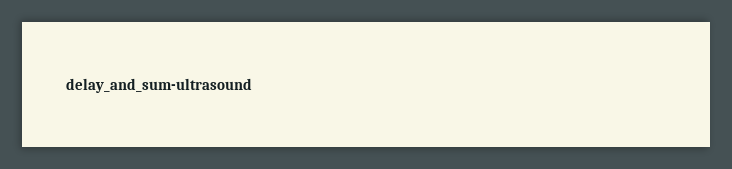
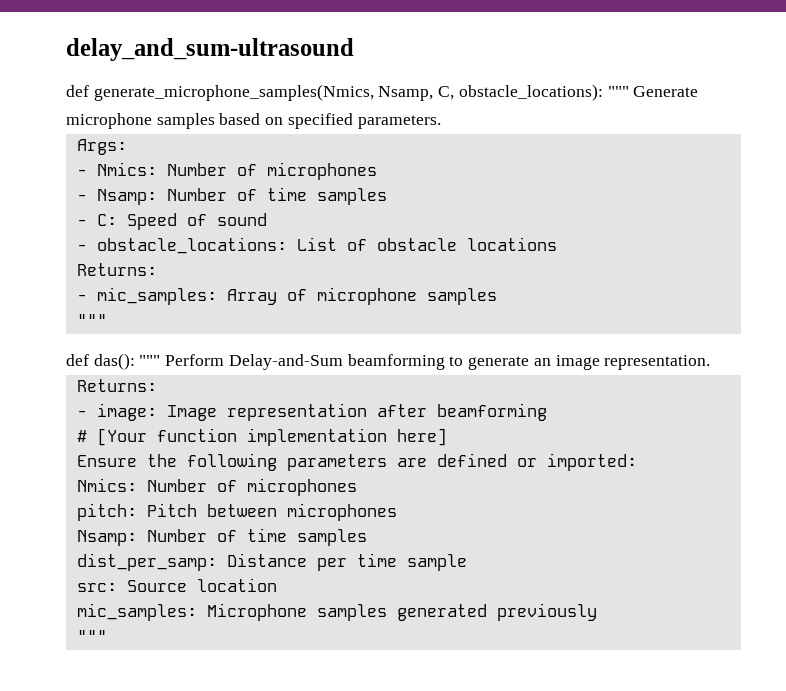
+ def generate_microphone_samples(Nmics, Nsamp, C, obstacle_locations): """ Generate microphone samples based on specified parameters.
+ Args:
+ - Nmics: Number of microphones
+ - Nsamp: Number of time samples
+ - C: Speed of sound
+ - obstacle_locations: List of obstacle locations
+ Returns:
+ - mic_samples: Array of microphone samples
+ """
+ def das(): """ Perform Delay-and-Sum beamforming to generate an image representation.
+ Returns:
+ - image: Image representation after beamforming
+ # [Your function implementation here]
+ Ensure the following parameters are defined or imported:
+ Nmics: Number of microphones
+ pitch: Pitch between microphones
+ Nsamp: Number of time samples
+ dist_per_samp: Distance per time sample
+ src: Source location
+ mic_samples: Microphone samples generated previously
+ """

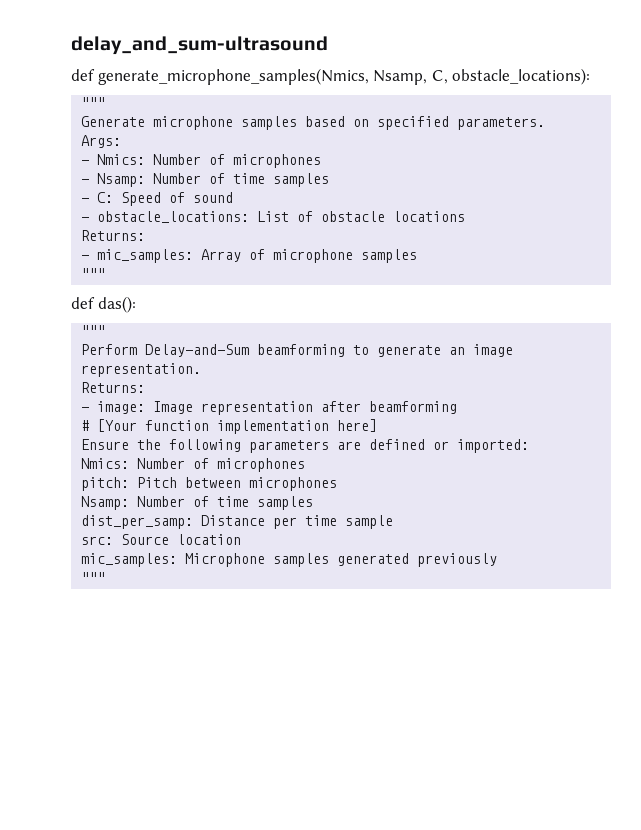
- def generate_microphone_samples(Nmics, Nsamp, C, obstacle_locations): """ Generate microphone samples based on specified parameters.
+ def generate_microphone_samples(Nmics, Nsamp, C, obstacle_locations):
+ """
+ Generate microphone samples based on specified parameters.
- def das(): """ Perform Delay-and-Sum beamforming to generate an image representation.
+ def das():
+ """
+ Perform Delay-and-Sum beamforming to generate an image representation.

